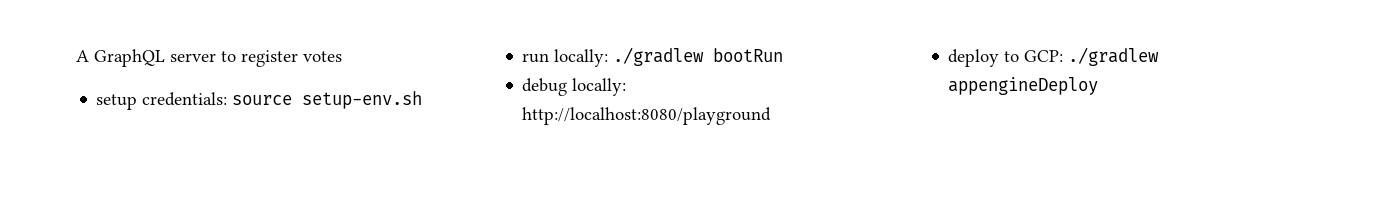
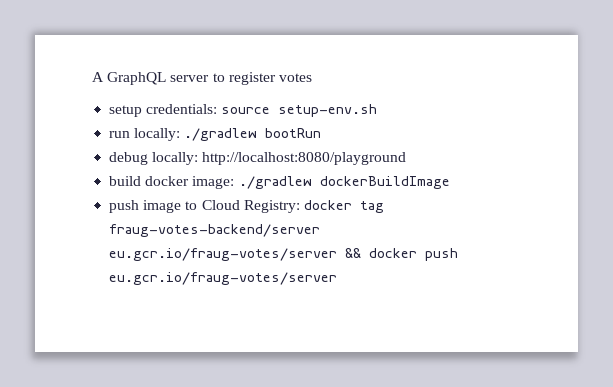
- deploy to GCP: ./gradlew appengineDeploy
+ build docker image: ./gradlew dockerBuildImage
+ push image to Cloud Registry: docker tag fraug-votes-backend/server eu.gcr.io/fraug-votes/server && docker push eu.gcr.io/fraug-votes/server

